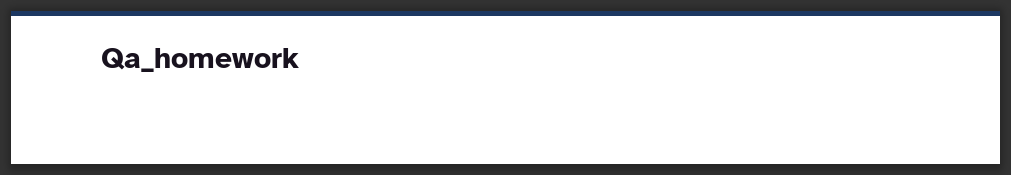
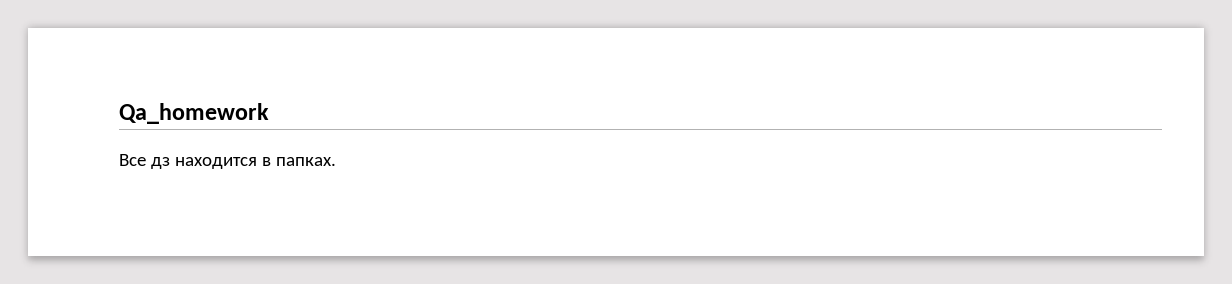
+ Все дз находится в папках.

